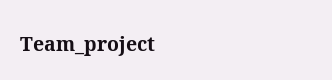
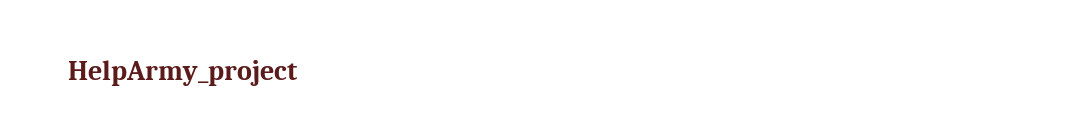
- Team_project
+ HelpArmy_project

